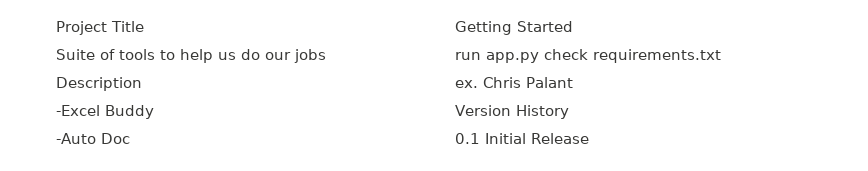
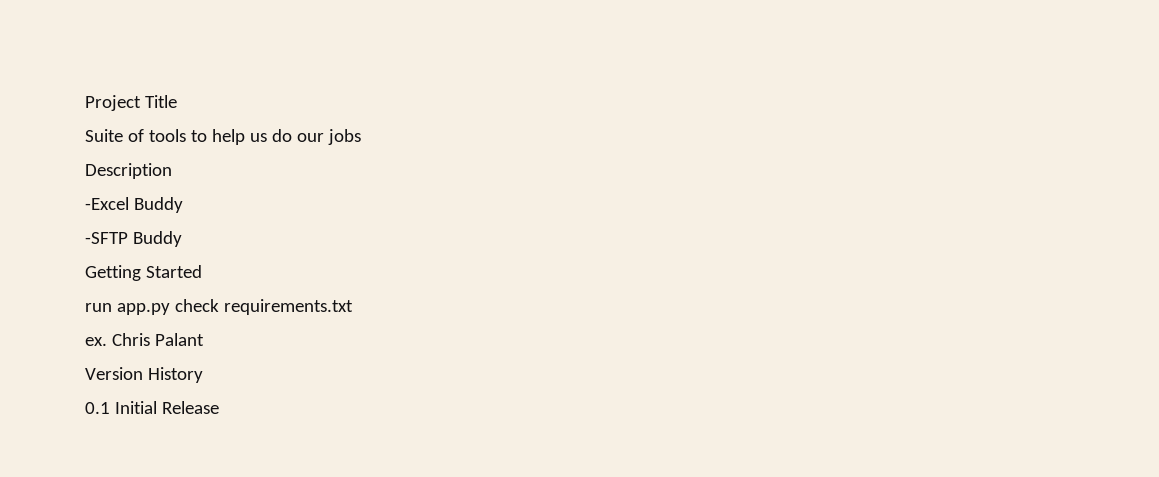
- -Auto Doc
+ -SFTP Buddy

